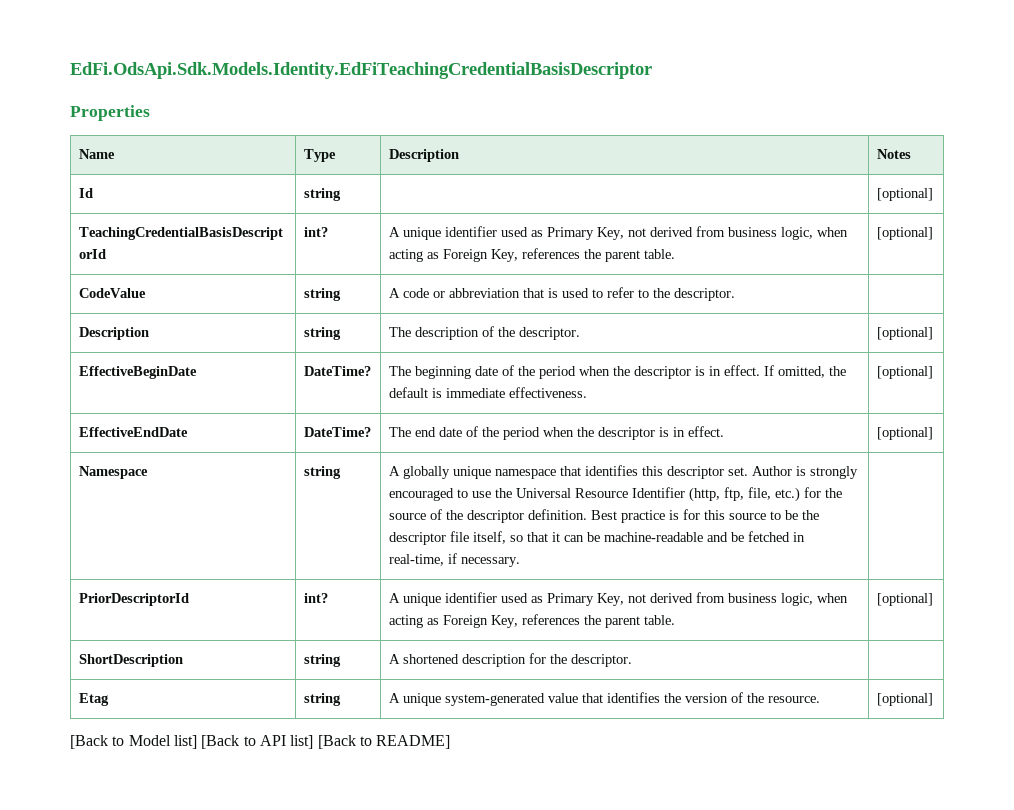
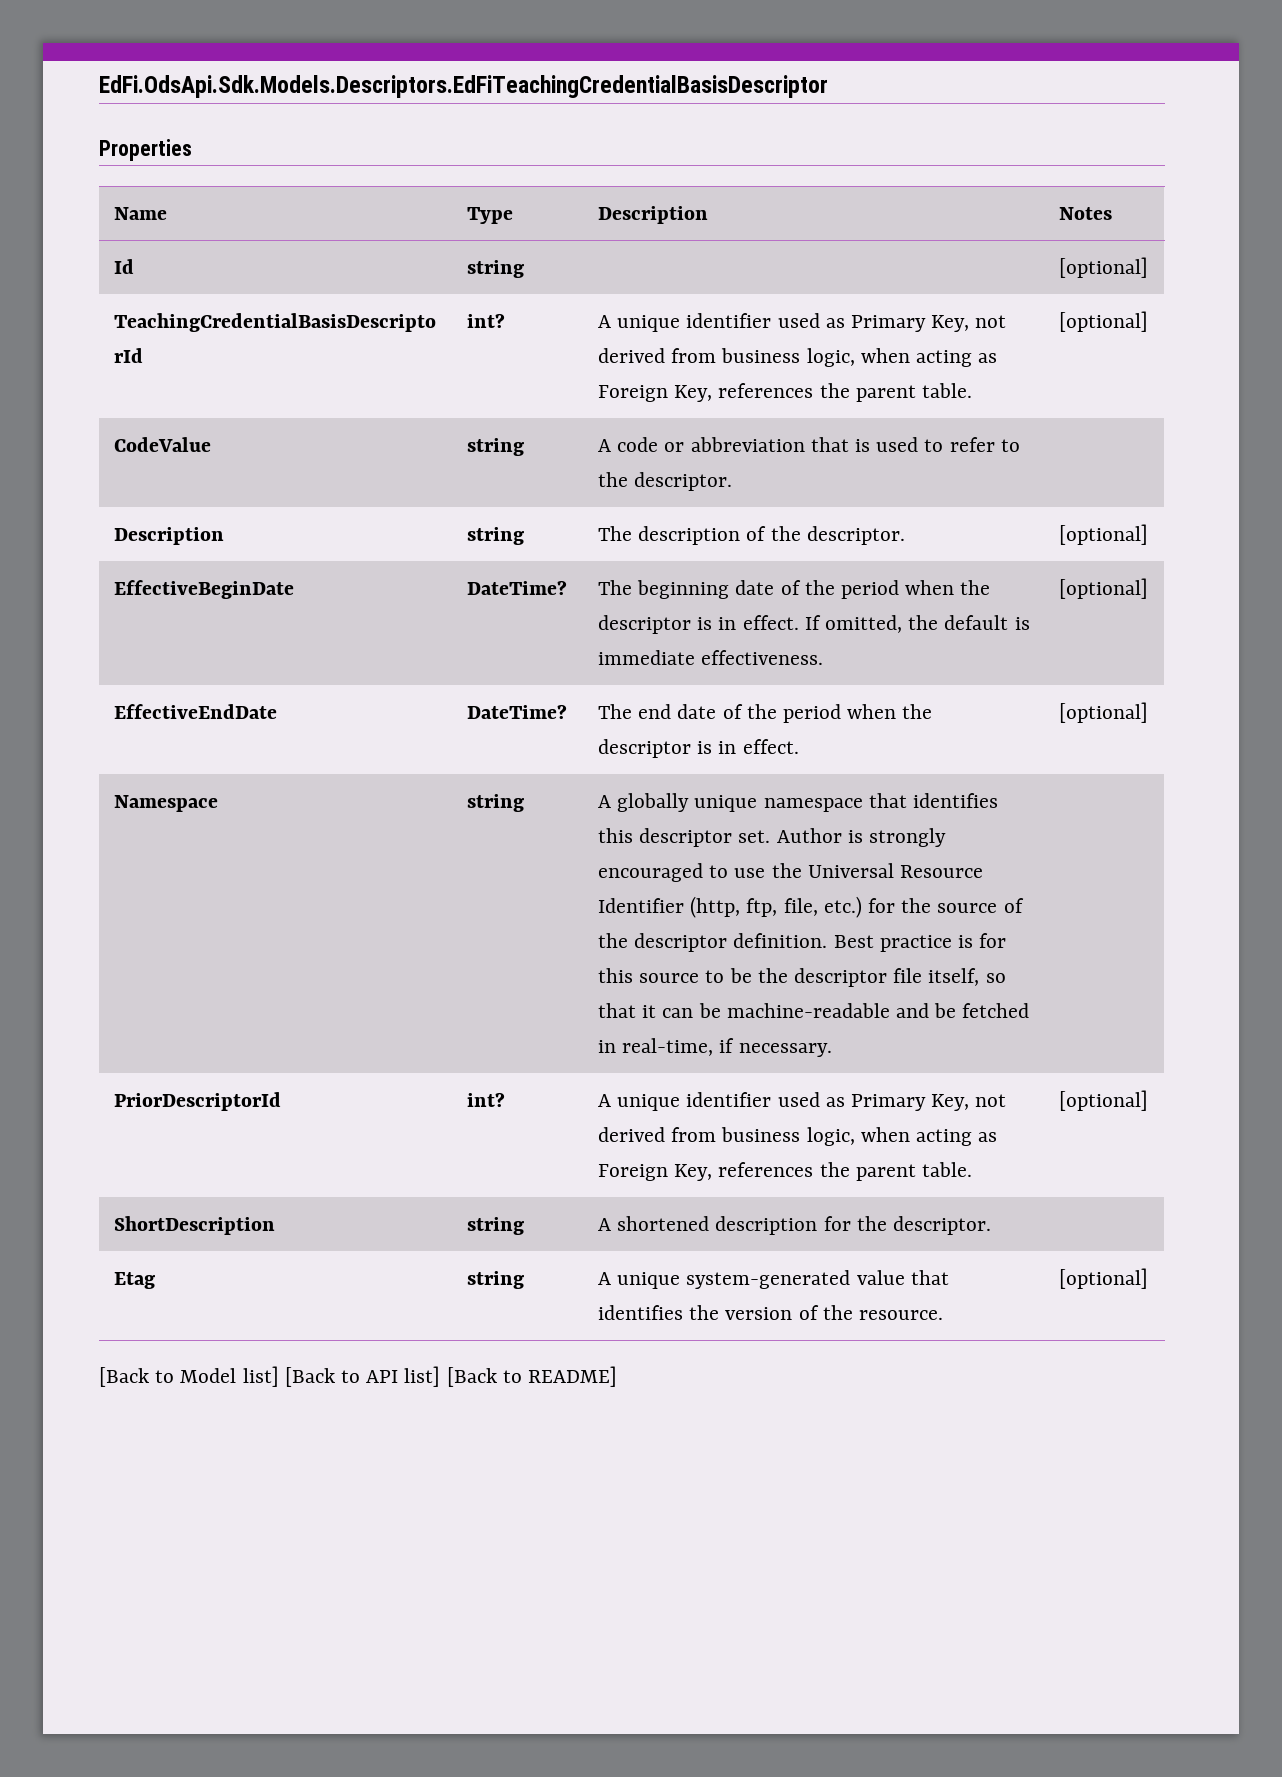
- EdFi.OdsApi.Sdk.Models.Identity.EdFiTeachingCredentialBasisDescriptor
+ EdFi.OdsApi.Sdk.Models.Descriptors.EdFiTeachingCredentialBasisDescriptor

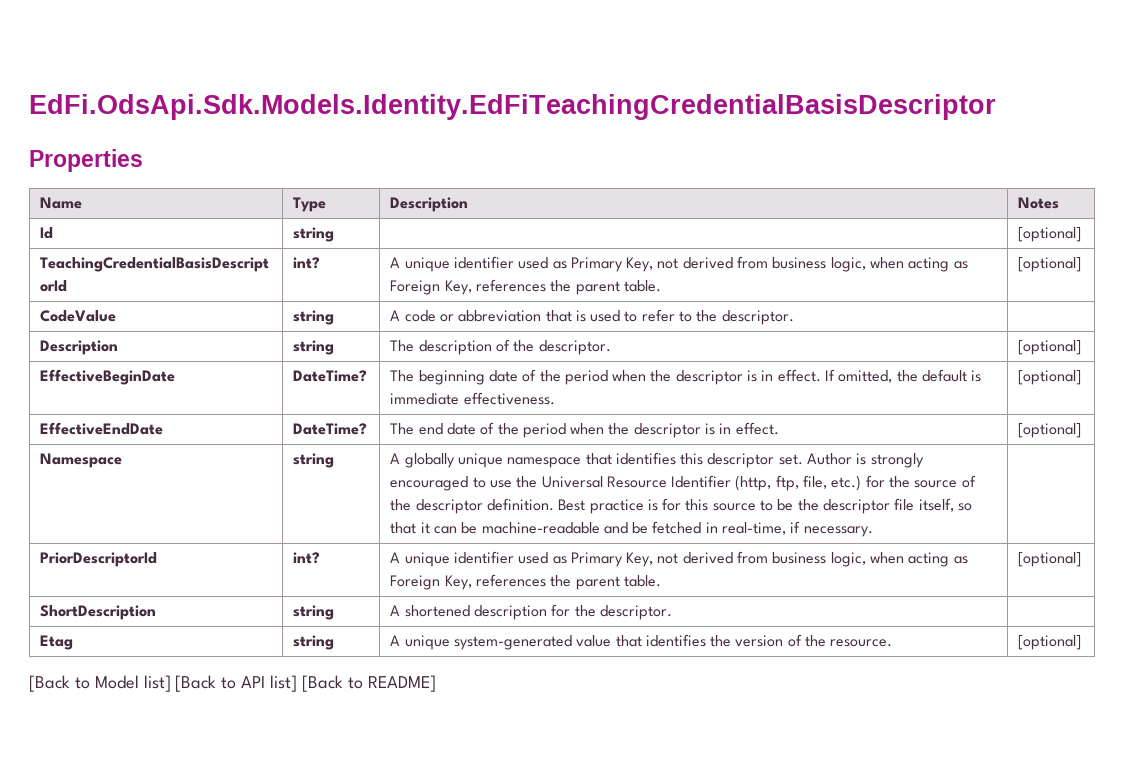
- EdFi.OdsApi.Sdk.Models.Descriptors.EdFiTeachingCredentialBasisDescriptor
+ EdFi.OdsApi.Sdk.Models.Identity.EdFiTeachingCredentialBasisDescriptor

